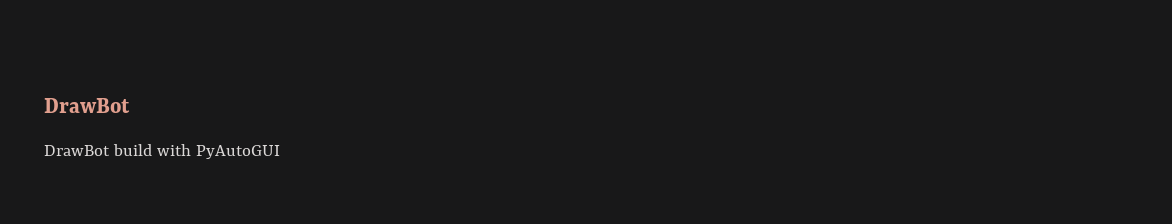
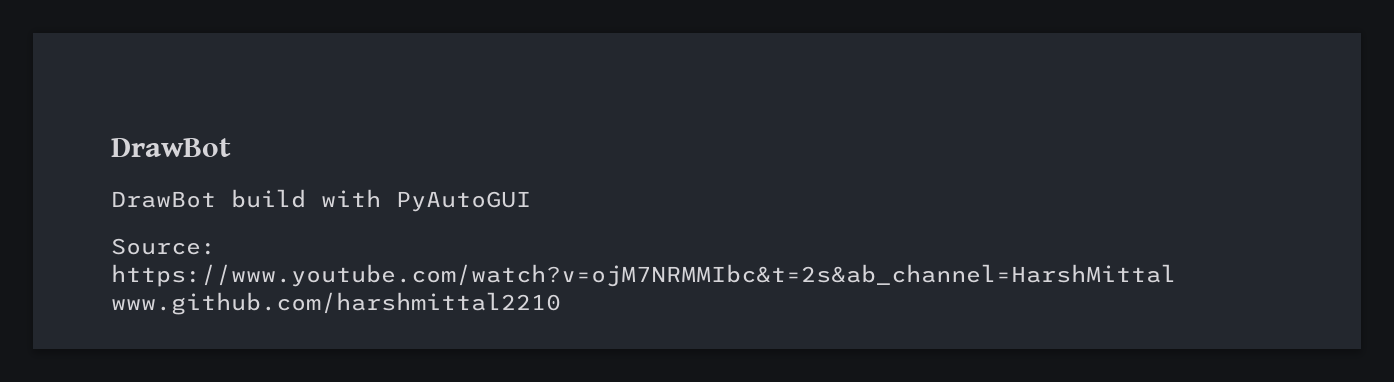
+ Source: https://www.youtube.com/watch?v=ojM7NRMMIbc&t=2s&ab_channel=HarshMittal www.github.com/harshmittal2210

